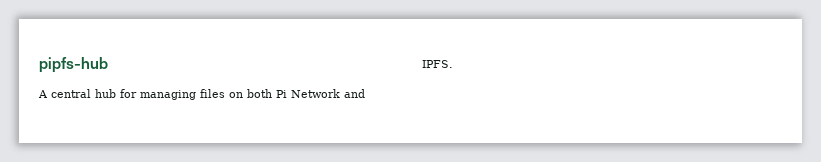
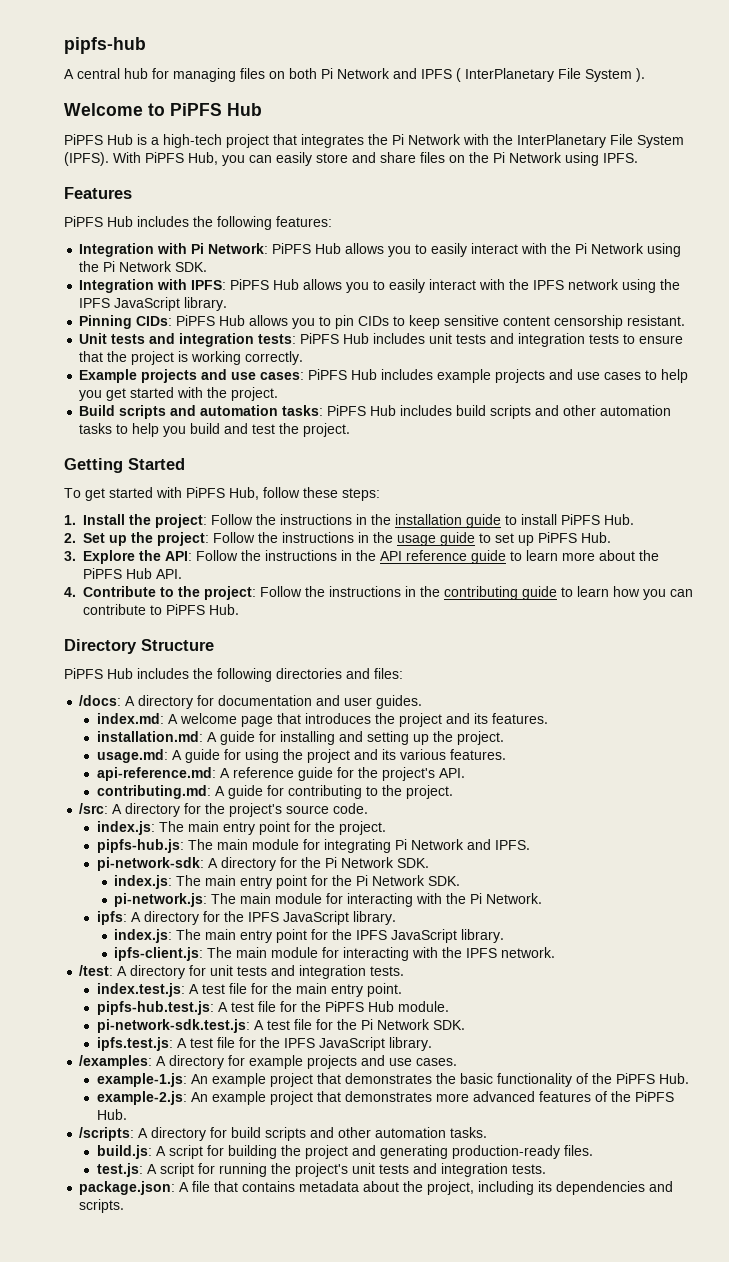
- A central hub for managing files on both Pi Network and IPFS.
+ A central hub for managing files on both Pi Network and IPFS ( InterPlanetary File System ).
+ Welcome to PiPFS Hub
+ PiPFS Hub is a high-tech project that integrates the Pi Network with the InterPlanetary File System (IPFS). With PiPFS Hub, you can easily store and share files on the Pi Network using IPFS.
+ Features
+ PiPFS Hub includes the following features:
+ Integration with Pi Network: PiPFS Hub allows you to easily interact with the Pi Network using the Pi Network SDK.
+ Integration with IPFS: PiPFS Hub allows you to easily interact with the IPFS network using the IPFS JavaScript library.
+ Pinning CIDs: PiPFS Hub allows you to pin CIDs to keep sensitive content censorship resistant.
+ Unit tests and integration tests: PiPFS Hub includes unit tests and integration tests to ensure that the project is working correctly.
+ Example projects and use cases: PiPFS Hub includes example projects and use cases to help you get started with the project.
+ Build scripts and automation tasks: PiPFS Hub includes build scripts and other automation tasks to help you build and test the project.
+ Getting Started
+ To get started with PiPFS Hub, follow these steps:
+ 1. Install the project: Follow the instructions in the installation guide to install PiPFS Hub.
+ 2. Set up the project: Follow the instructions in the usage guide to set up PiPFS Hub.
+ 3. Explore the API: Follow the instructions in the API reference guide to learn more about the PiPFS Hub API.
+ 4. Contribute to the project: Follow the instructions in the contributing guide to learn how you can contribute to PiPFS Hub.
+ Directory Structure
+ PiPFS Hub includes the following directories and files:
+ /docs: A directory for documentation and user guides.
+ index.md: A welcome page that introduces the project and its features.
+ installation.md: A guide for installing and setting up the project.
+ usage.md: A guide for using the project and its various features.
+ api-reference.md: A reference guide for the project's API.
+ contributing.md: A guide for contributing to the project.
+ /src: A directory for the project's source code.
+ index.js: The main entry point for the project.
+ pipfs-hub.js: The main module for integrating Pi Network and IPFS.
+ pi-network-sdk: A directory for the Pi Network SDK.
+ index.js: The main entry point for the Pi Network SDK.
+ pi-network.js: The main module for interacting with the Pi Network.
+ ipfs: A directory for the IPFS JavaScript library.
+ index.js: The main entry point for the IPFS JavaScript library.
+ ipfs-client.js: The main module for interacting with the IPFS network.
+ /test: A directory for unit tests and integration tests.
+ index.test.js: A test file for the main entry point.
+ pipfs-hub.test.js: A test file for the PiPFS Hub module.
+ pi-network-sdk.test.js: A test file for the Pi Network SDK.
+ ipfs.test.js: A test file for the IPFS JavaScript library.
+ /examples: A directory for example projects and use cases.
+ example-1.js: An example project that demonstrates the basic functionality of the PiPFS Hub.
+ example-2.js: An example project that demonstrates more advanced features of the PiPFS Hub.
+ /scripts: A directory for build scripts and other automation tasks.
+ build.js: A script for building the project and generating production-ready files.
+ test.js: A script for running the project's unit tests and integration tests.
+ package.json: A file that contains metadata about the project, including its dependencies and scripts.

